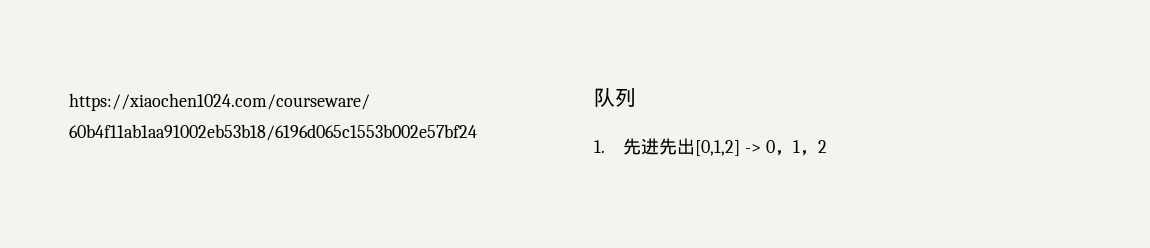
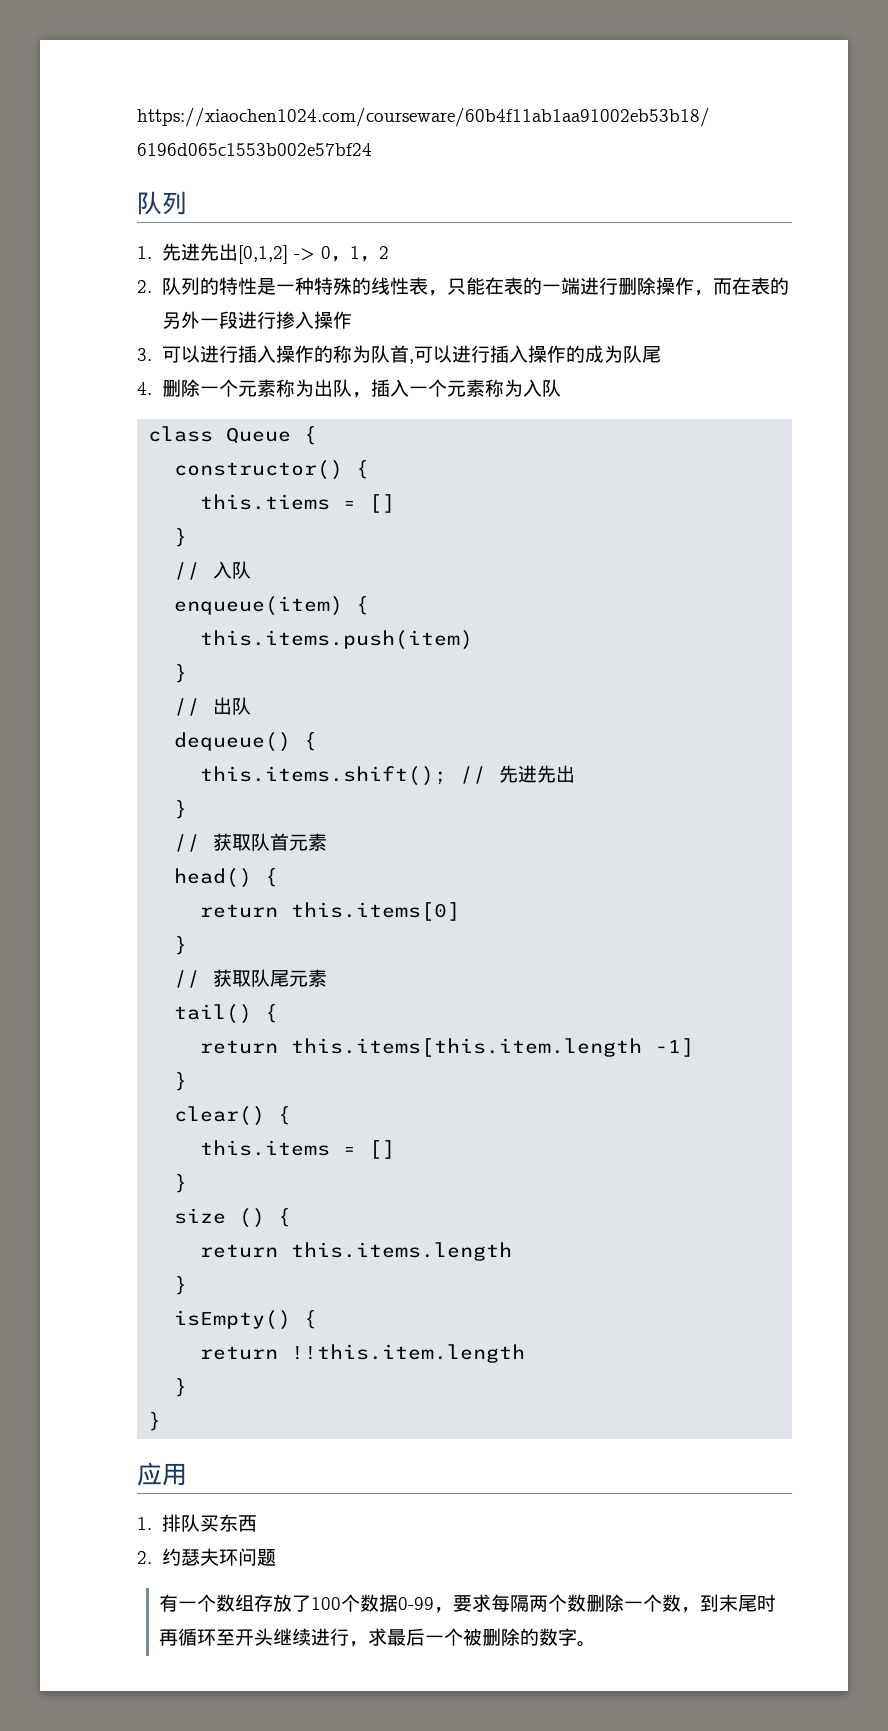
+ 2.队列的特性是一种特殊的线性表，只能在表的一端进行删除操作，而在表的另外一段进行掺入操作
+ 3.可以进行插入操作的称为队首,可以进行插入操作的成为队尾
+ 4.删除一个元素称为出队，插入一个元素称为入队
+ class Queue {
+ constructor() {
+ this.tiems = []
+ }
+ // 入队
+ enqueue(item) {
+ this.items.push(item)
+ }
+ // 出队
+ dequeue() {
+ this.items.shift(); // 先进先出
+ }
+ // 获取队首元素
+ head() {
+ return this.items[0]
+ }
+ // 获取队尾元素
+ tail() {
+ return this.items[this.item.length -1]
+ }
+ clear() {
+ this.items = []
+ }
+ size () {
+ return this.items.length
+ }
+ isEmpty() {
+ return !!this.item.length
+ }
+ }
+ 应用
+ 1.排队买东西
+ 2.约瑟夫环问题
+ 有一个数组存放了100个数据0-99，要求每隔两个数删除一个数，到末尾时再循环至开头继续进行，求最后一个被删除的数字。

